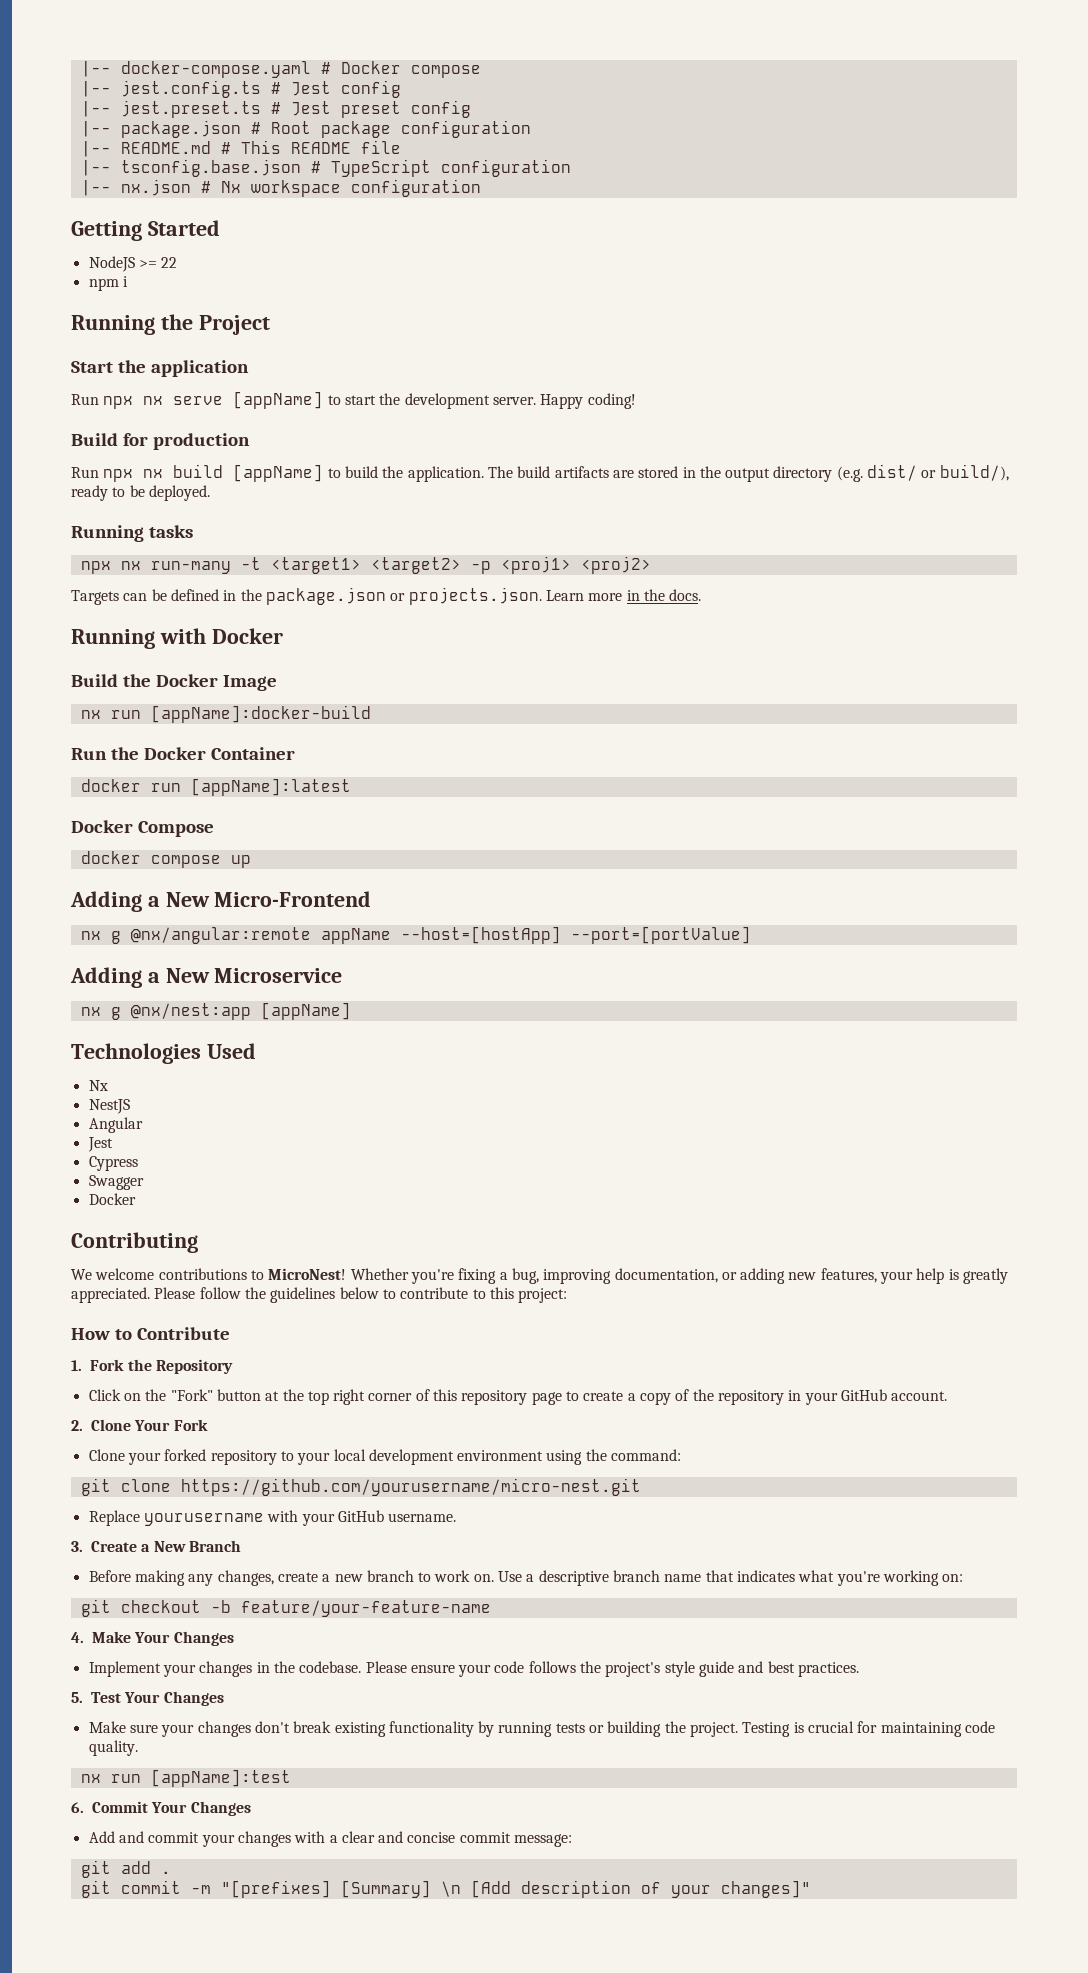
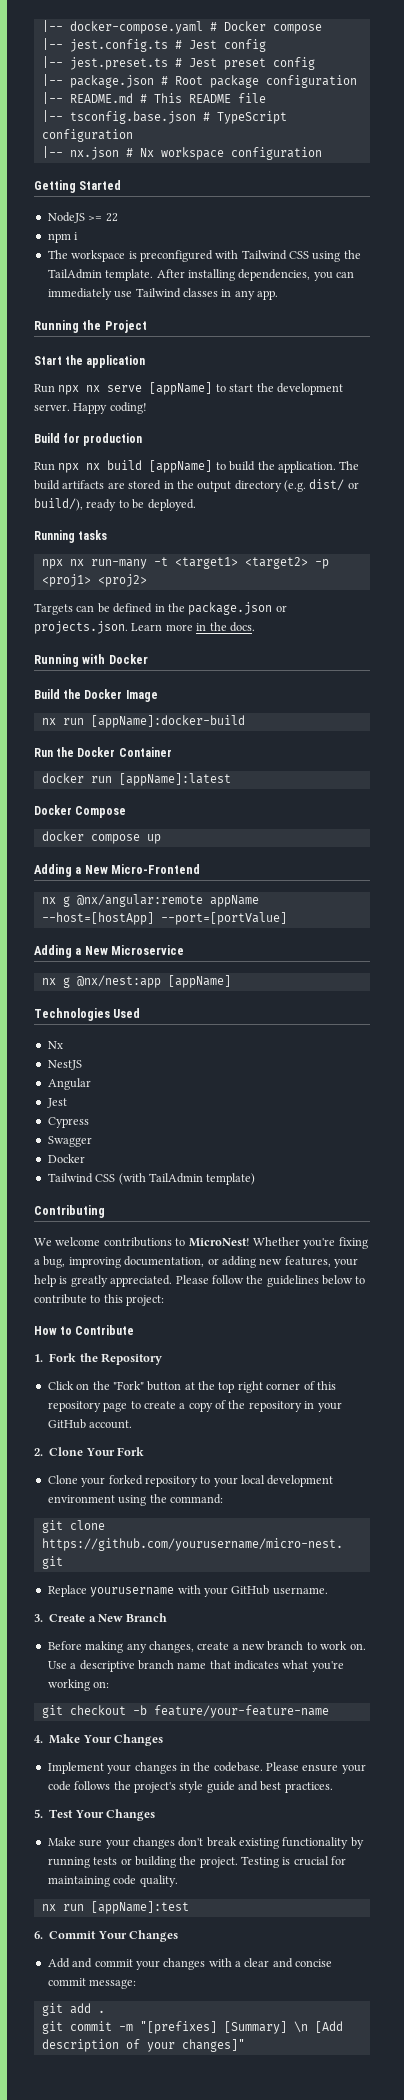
+ The workspace is preconfigured with Tailwind CSS using the TailAdmin template. After installing dependencies, you can immediately use Tailwind classes in any app.
+ Tailwind CSS (with TailAdmin template)

